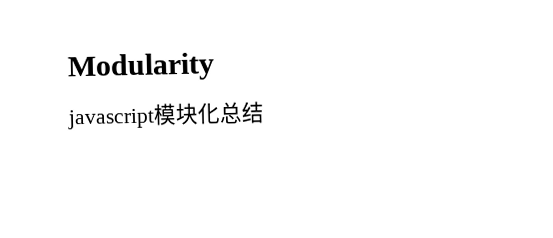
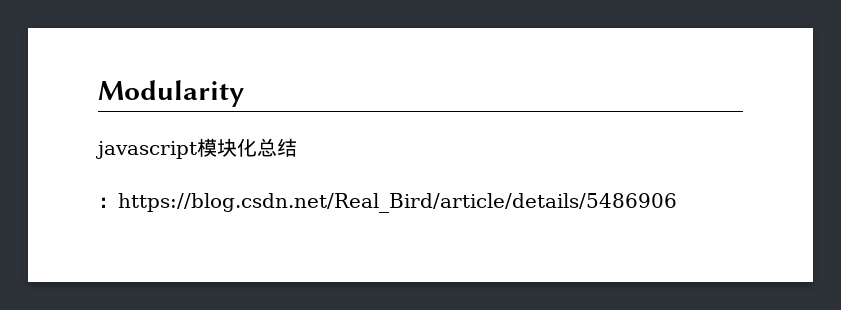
+ ：https://blog.csdn.net/Real_Bird/article/details/5486906

